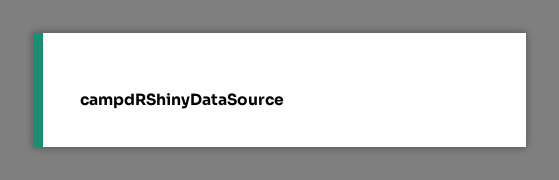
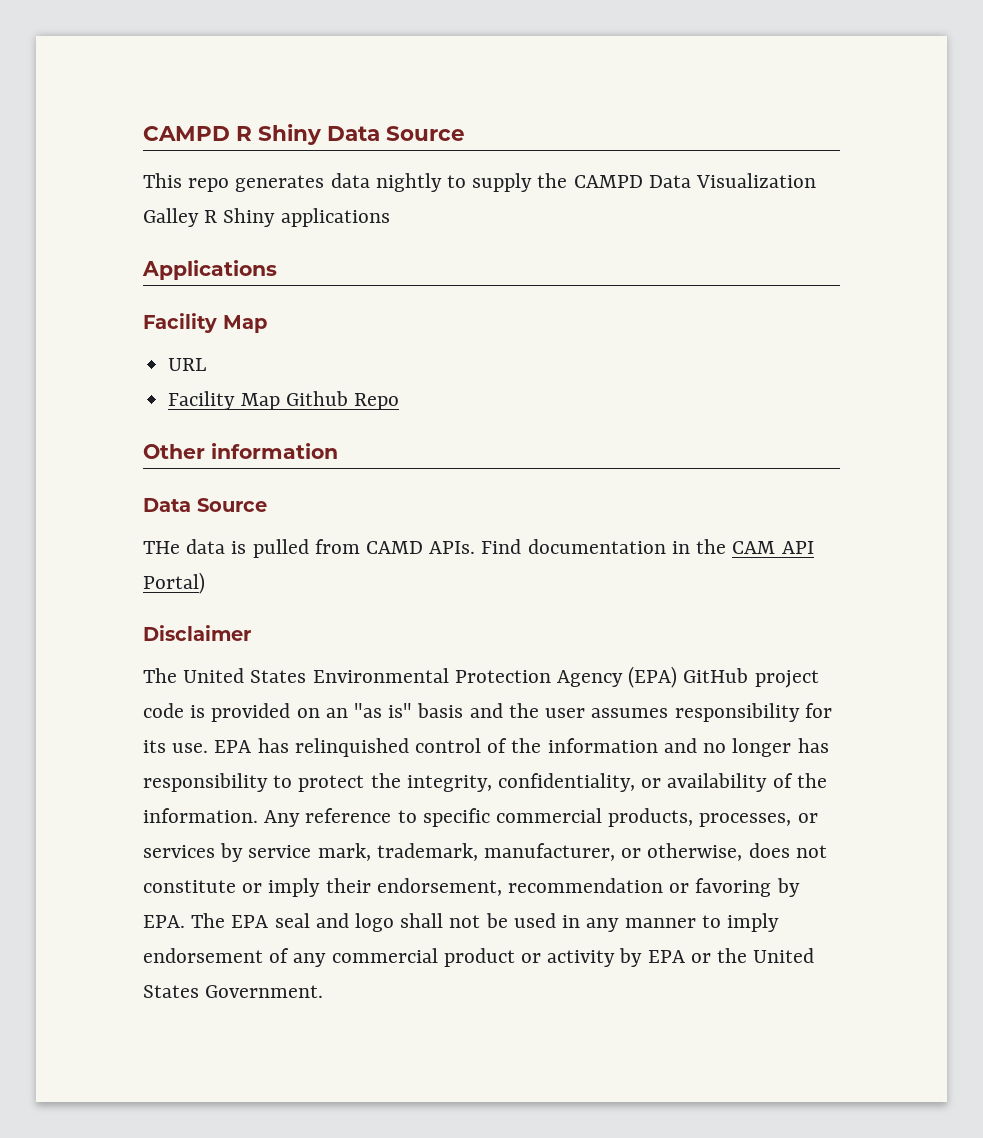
- campdRShinyDataSource
+ CAMPD R Shiny Data Source
+ This repo generates data nightly to supply the CAMPD Data Visualization Galley R Shiny applications
+ Applications
+ Facility Map
+ URL
+ Facility Map Github Repo
+ Other information
+ Data Source
+ THe data is pulled from CAMD APIs. Find documentation in the CAM API Portal)
+ Disclaimer
+ The United States Environmental Protection Agency (EPA) GitHub project code is provided on an "as is" basis and the user assumes responsibility for its use. EPA has relinquished control of the information and no longer has responsibility to protect the integrity, confidentiality, or availability of the information. Any reference to specific commercial products, processes, or services by service mark, trademark, manufacturer, or otherwise, does not constitute or imply their endorsement, recommendation or favoring by EPA. The EPA seal and logo shall not be used in any manner to imply endorsement of any commercial product or activity by EPA or the United States Government.

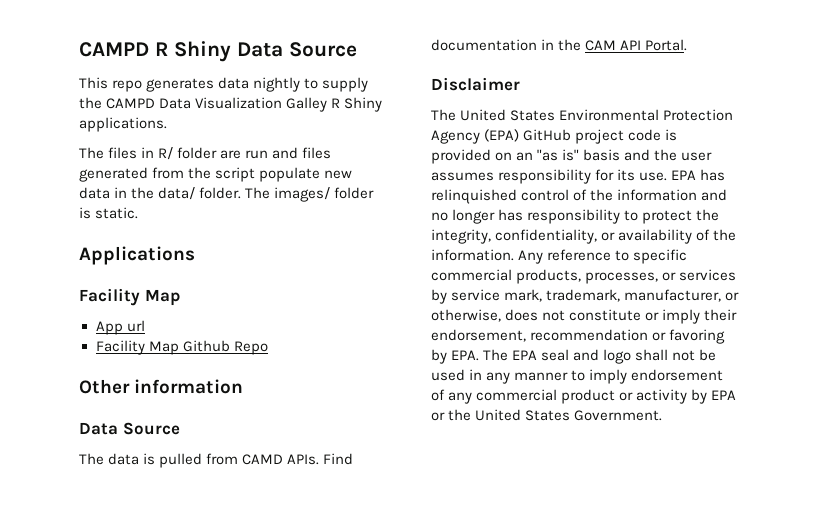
- This repo generates data nightly to supply the CAMPD Data Visualization Galley R Shiny applications
+ This repo generates data nightly to supply the CAMPD Data Visualization Galley R Shiny applications.
+ The files in R/ folder are run and files generated from the script populate new data in the data/ folder. The images/ folder is static.
- URL
+ App url
- THe data is pulled from CAMD APIs.
+ The data is pulled from CAMD APIs.
- Find documentation in the CAM API Portal)
+ Find documentation in the CAM API Portal.

